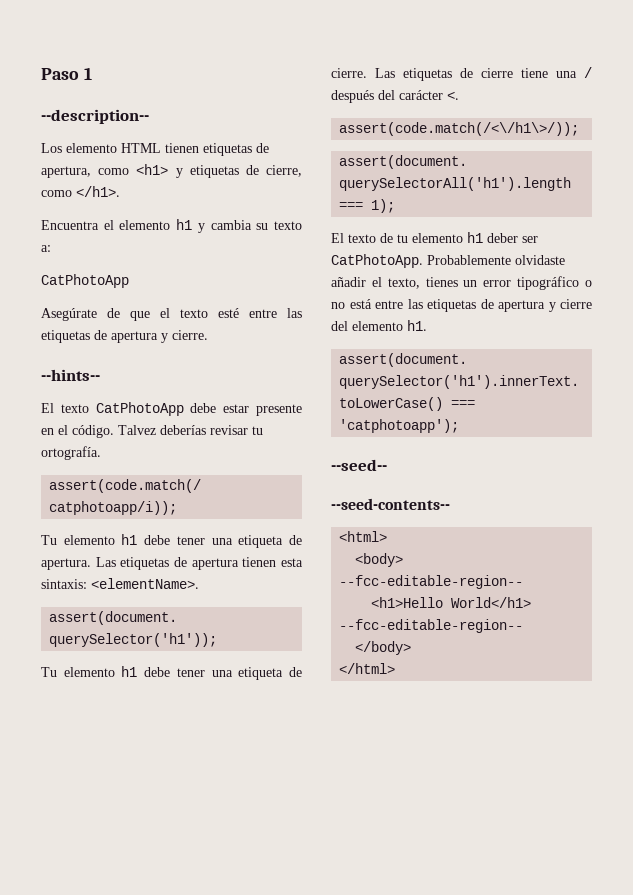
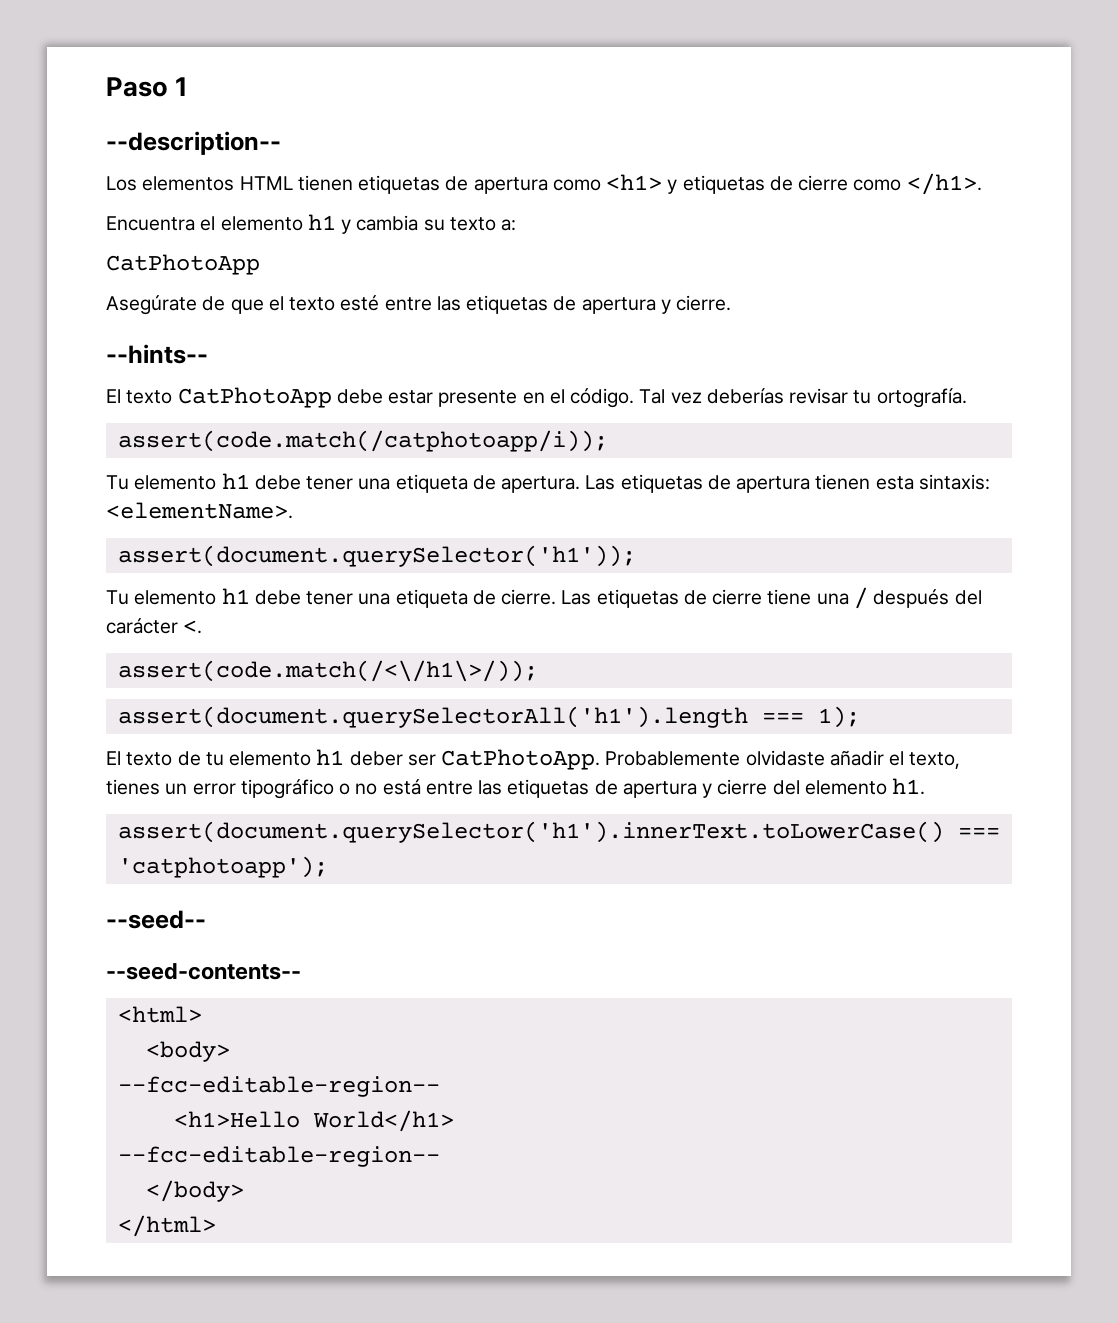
- Los elemento HTML tienen etiquetas de apertura, como <h1> y etiquetas de cierre, como </h1>.
+ Los elementos HTML tienen etiquetas de apertura como <h1> y etiquetas de cierre como </h1>.
- Talvez deberías revisar tu ortografía.
+ Tal vez deberías revisar tu ortografía.

